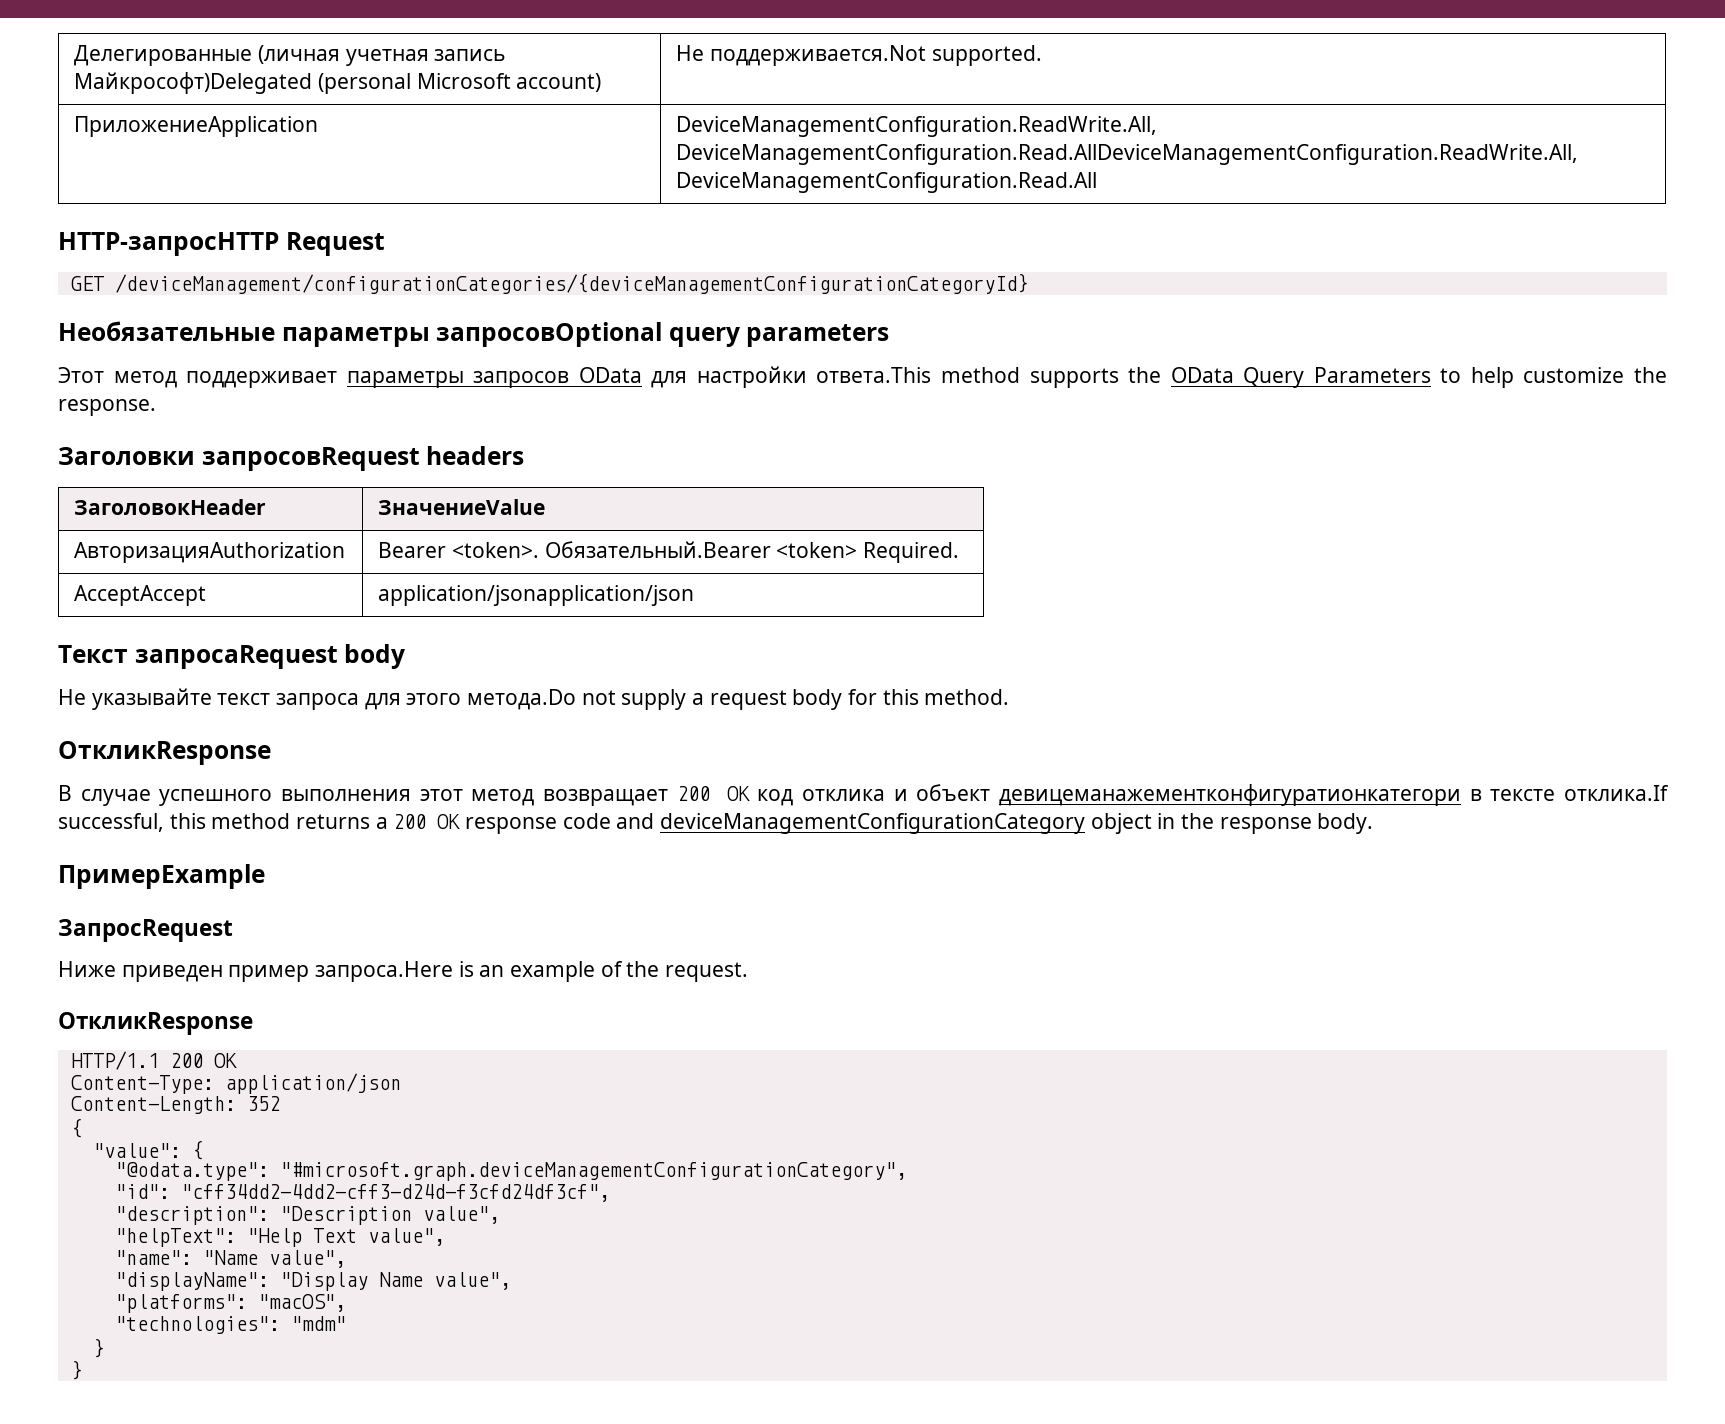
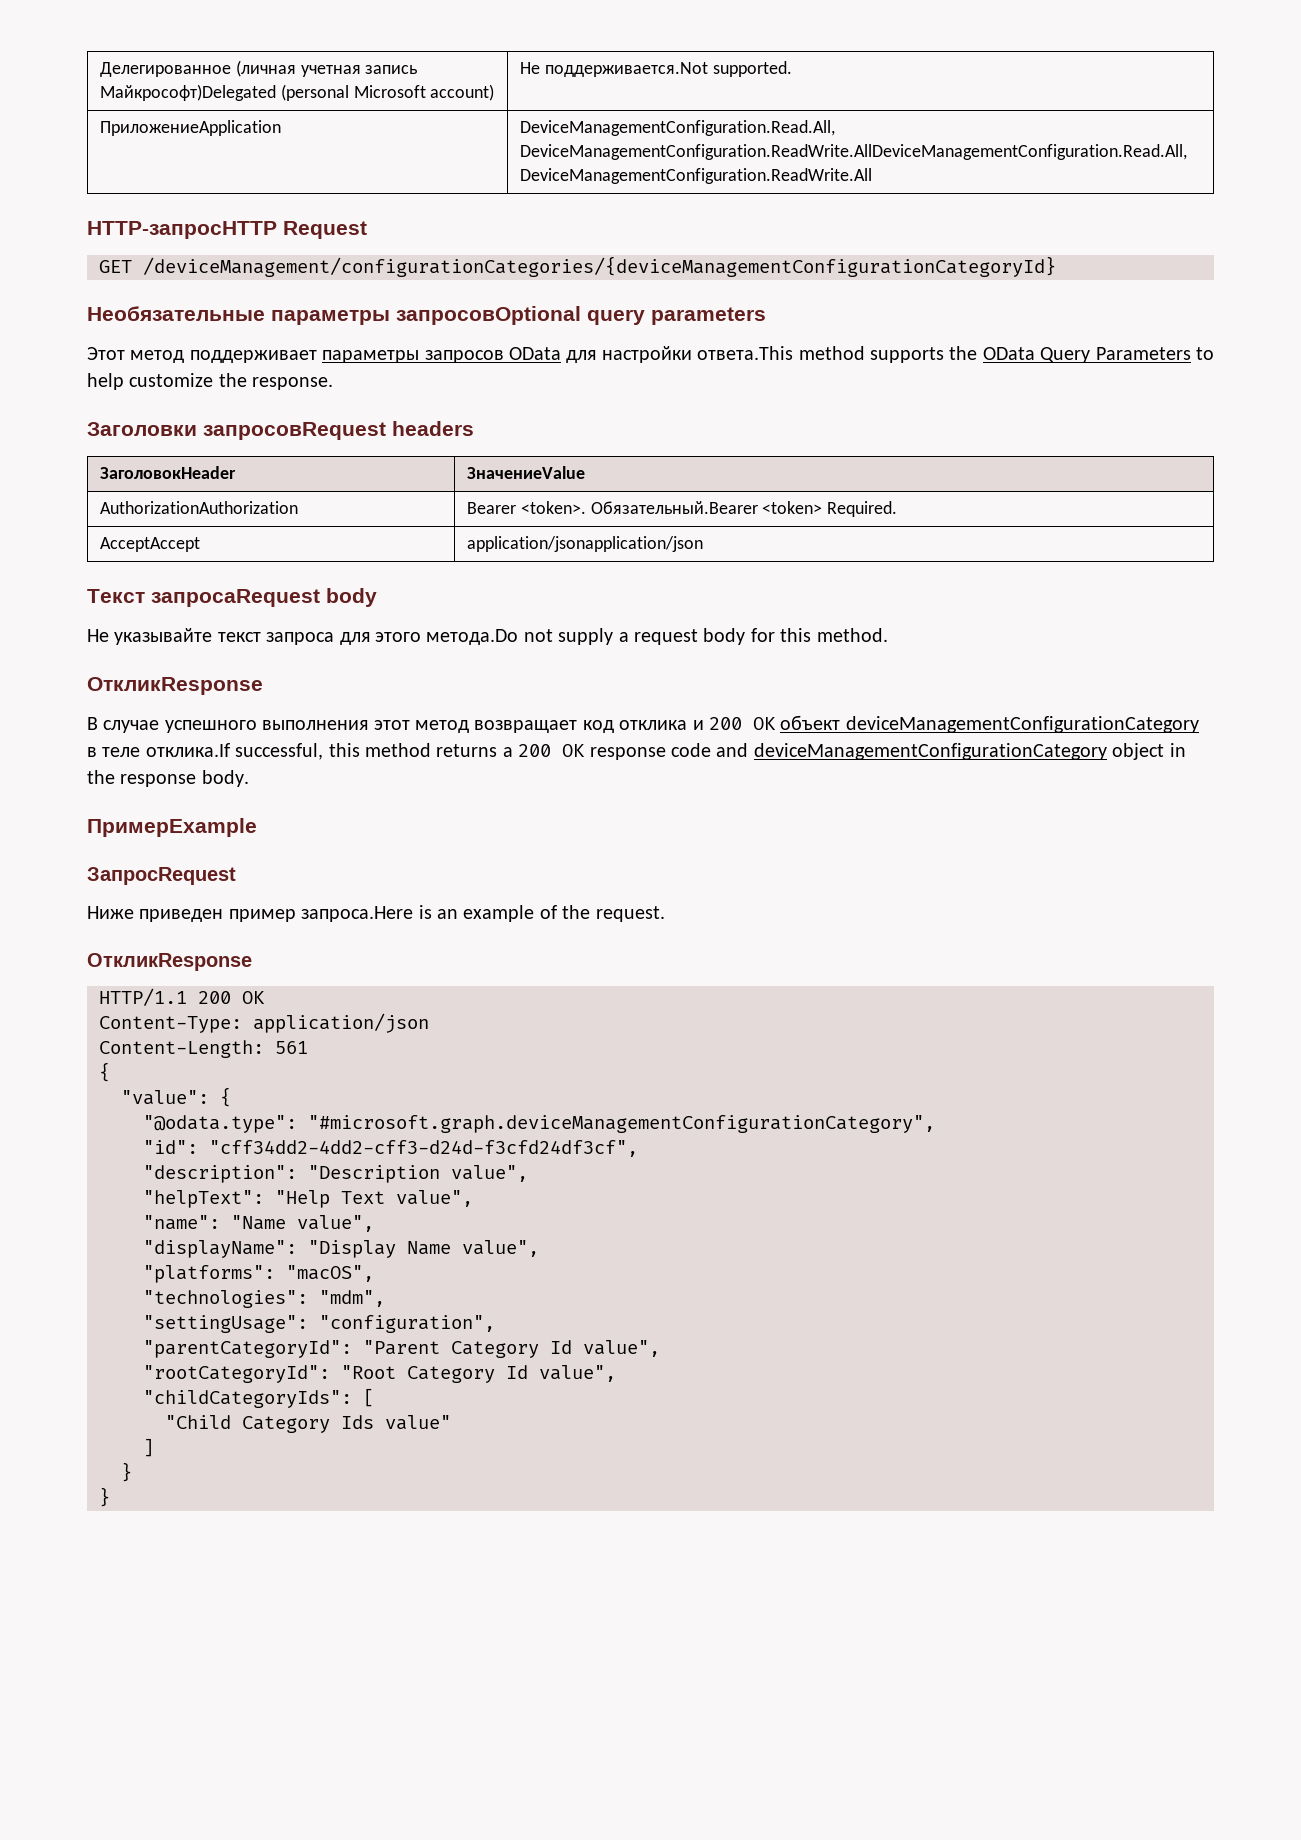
- Делегированные (личная учетная запись Майкрософт)Delegated (personal Microsoft account) | Не поддерживается.Not supported.
+ Делегированное (личная учетная запись Майкрософт)Delegated (personal Microsoft account) | Не поддерживается.Not supported.
- ПриложениеApplication | DeviceManagementConfiguration.ReadWrite.All, DeviceManagementConfiguration.Read.AllDeviceManagementConfiguration.ReadWrite.All, DeviceManagementConfiguration.Read.All
+ ПриложениеApplication | DeviceManagementConfiguration.Read.All, DeviceManagementConfiguration.ReadWrite.AllDeviceManagementConfiguration.Read.All, DeviceManagementConfiguration.ReadWrite.All
- АвторизацияAuthorization | Bearer <token>. Обязательный.Bearer <token> Required.
+ AuthorizationAuthorization | Bearer <token>. Обязательный.Bearer <token> Required.
- В случае успешного выполнения этот метод возвращает 200 OK код отклика и объект девицеманажементконфигуратионкатегори в тексте отклика.If successful, this method returns a 200 OK response code and deviceManagementConfigurationCategory object in the response body.
+ В случае успешного выполнения этот метод возвращает код отклика и 200 OK объект deviceManagementConfigurationCategory в теле отклика.If successful, this method returns a 200 OK response code and deviceManagementConfigurationCategory object in the response body.
- Content-Length: 352
+ Content-Length: 561
- "technologies": "mdm"
+ "technologies": "mdm",
+ "settingUsage": "configuration",
+ "parentCategoryId": "Parent Category Id value",
+ "rootCategoryId": "Root Category Id value",
+ "childCategoryIds": [
+ "Child Category Ids value"
+ ]

